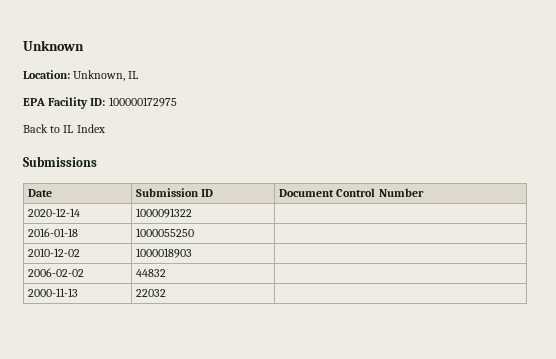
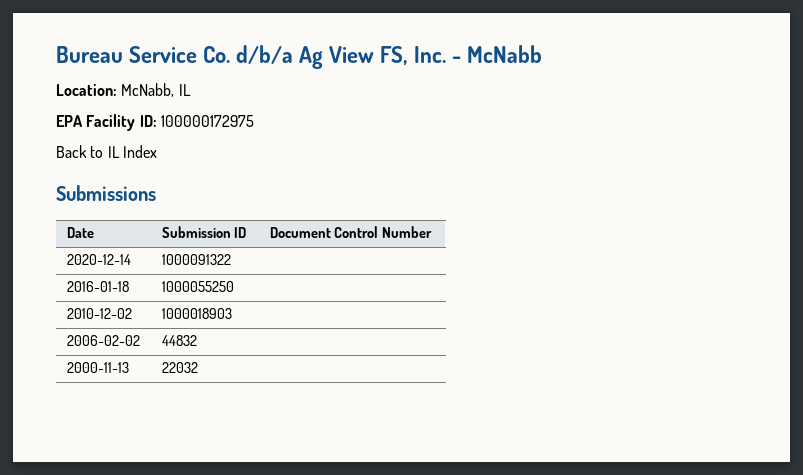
- Unknown
+ Bureau Service Co. d/b/a Ag View FS, Inc. - McNabb
- Location: Unknown, IL
+ Location: McNabb, IL

